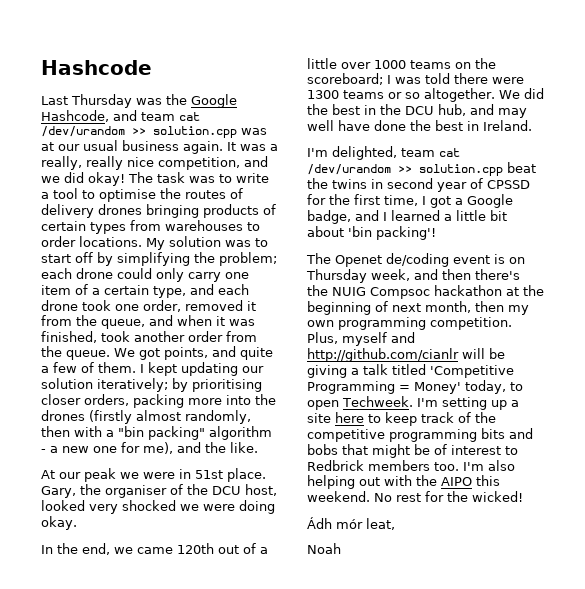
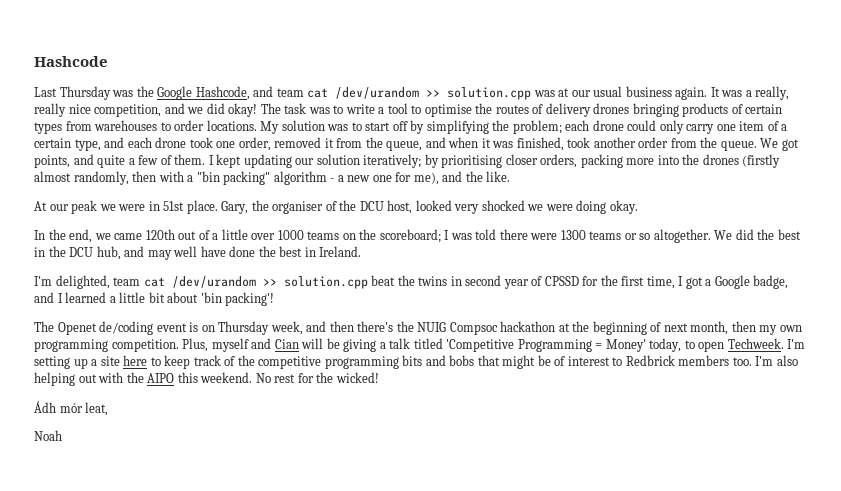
- Plus, myself and http://github.com/cianlr will be giving a talk titled 'Competitive Programming = Money' today, to open Techweek.
+ Plus, myself and Cian will be giving a talk titled 'Competitive Programming = Money' today, to open Techweek.

